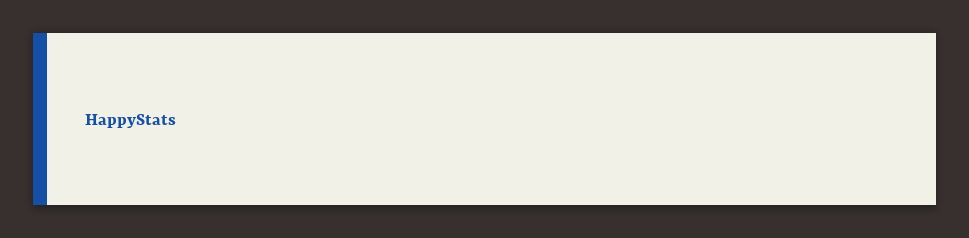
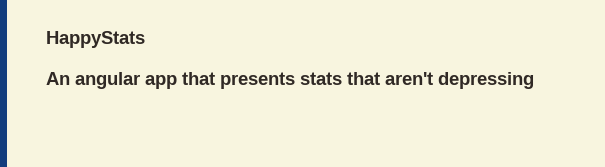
+ An angular app that presents stats that aren't depressing

